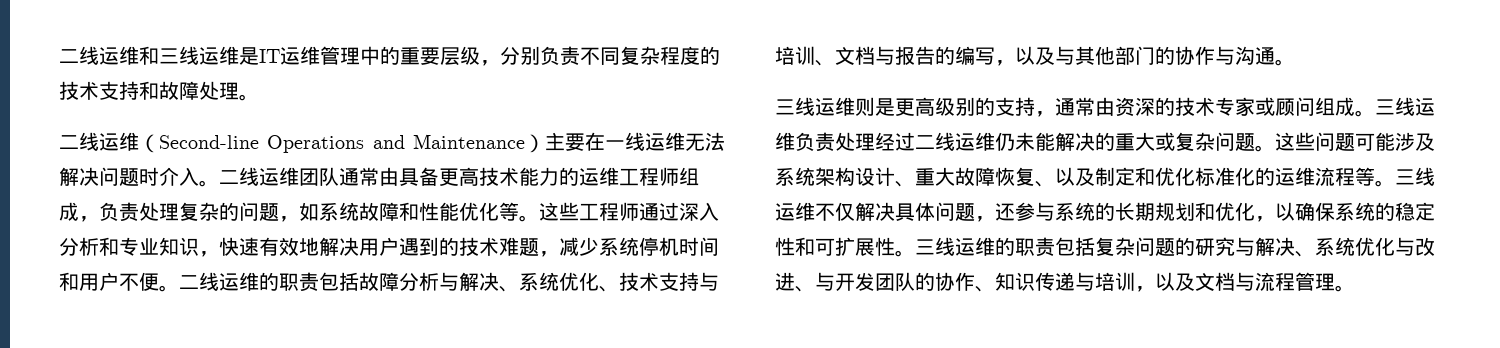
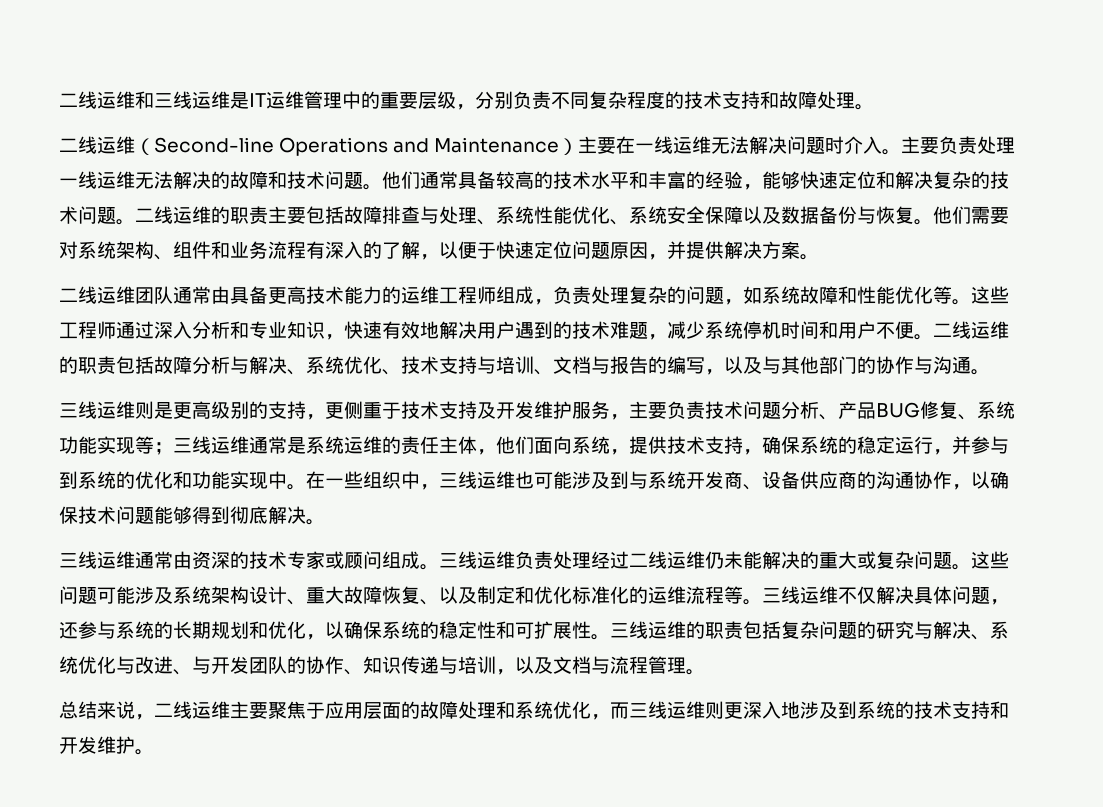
- 二线运维（Second-line Operations and Maintenance）主要在一线运维无法解决问题时介入。二线运维团队通常由具备更高技术能力的运维工程师组成，负责处理复杂的问题，如系统故障和性能优化等。
+ 二线运维（Second-line Operations and Maintenance）主要在一线运维无法解决问题时介入。主要负责处理一线运维无法解决的故障和技术问题。他们通常具备较高的技术水平和丰富的经验，能够快速定位和解决复杂的技术问题。二线运维的职责主要包括故障排查与处理、系统性能优化、系统安全保障以及数据备份与恢复。他们需要对系统架构、组件和业务流程有深入的了解，以便于快速定位问题原因，并提供解决方案。
+ 二线运维团队通常由具备更高技术能力的运维工程师组成，负责处理复杂的问题，如系统故障和性能优化等。
- 三线运维则是更高级别的支持，通常由资深的技术专家或顾问组成。
+ 三线运维则是更高级别的支持，更侧重于技术支持及开发维护服务，主要负责技术问题分析、产品BUG修复、系统功能实现等；三线运维通常是系统运维的责任主体，他们面向系统，提供技术支持，确保系统的稳定运行，并参与到系统的优化和功能实现中。在一些组织中，三线运维也可能涉及到与系统开发商、设备供应商的沟通协作，以确保技术问题能够得到彻底解决。
+ 三线运维通常由资深的技术专家或顾问组成。
+ 总结来说，二线运维主要聚焦于应用层面的故障处理和系统优化，而三线运维则更深入地涉及到系统的技术支持和开发维护。

